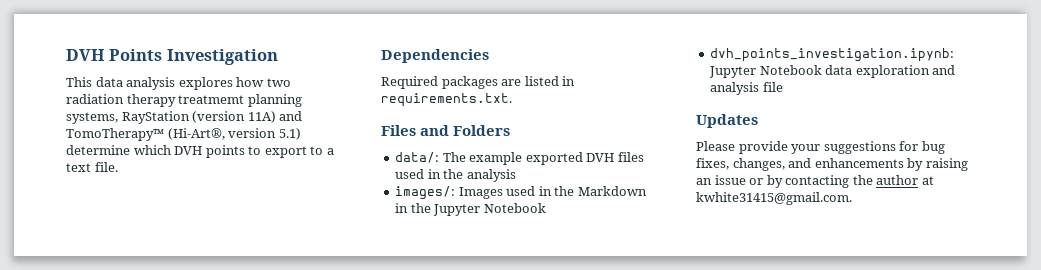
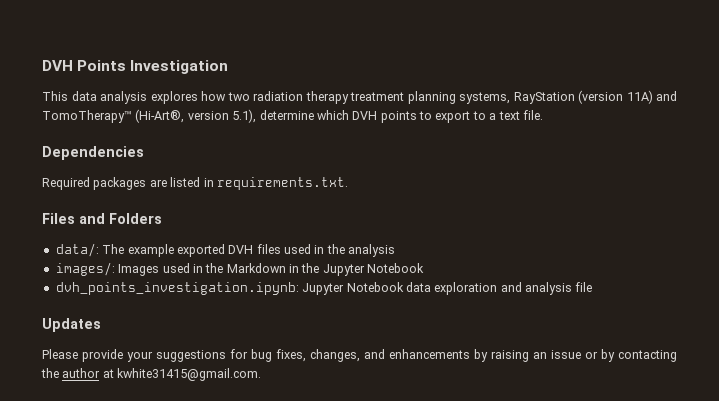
- This data analysis explores how two radiation therapy treatmemt planning systems, RayStation (version 11A) and TomoTherapy™ (Hi-Art®, version 5.1) determine which DVH points to export to a text file.
+ This data analysis explores how two radiation therapy treatment planning systems, RayStation (version 11A) and TomoTherapy™ (Hi-Art®, version 5.1), determine which DVH points to export to a text file.

